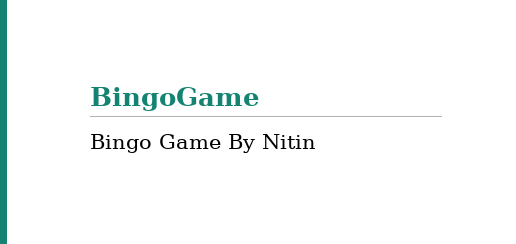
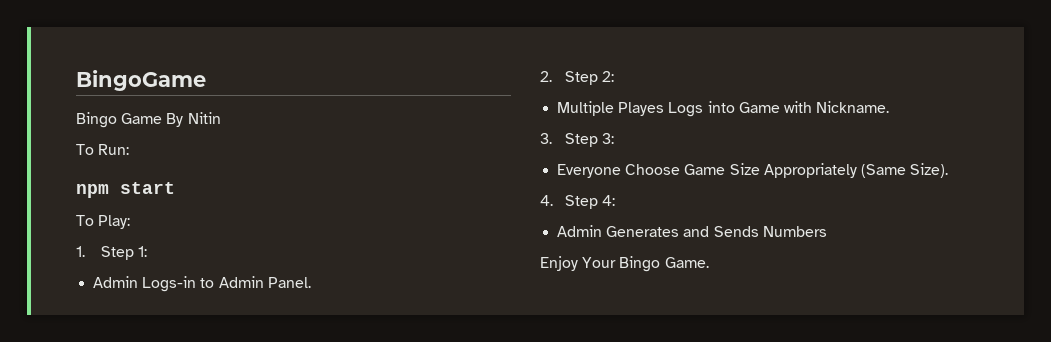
+ To Run:
+ npm start
+ To Play:
+ 1. Step 1:
+ Admin Logs-in to Admin Panel.
+ 2. Step 2:
+ Multiple Playes Logs into Game with Nickname.
+ 3. Step 3:
+ Everyone Choose Game Size Appropriately (Same Size).
+ 4. Step 4:
+ Admin Generates and Sends Numbers
+ Enjoy Your Bingo Game.

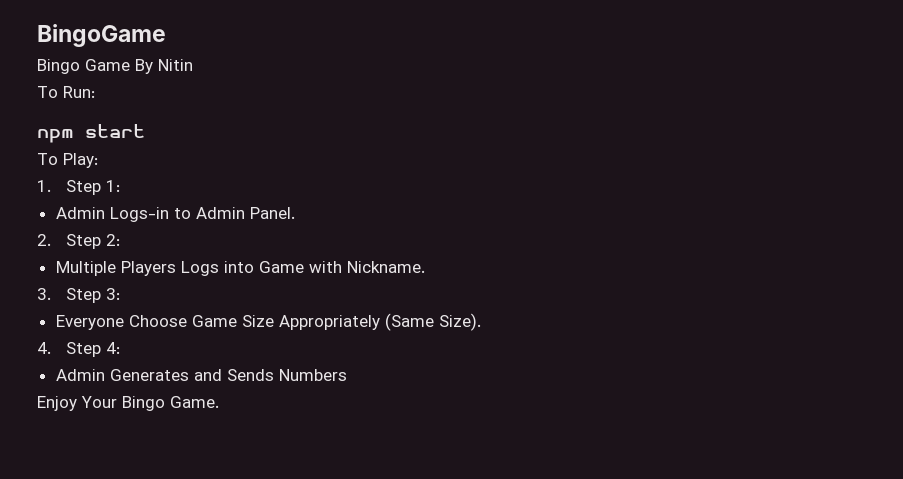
- Multiple Playes Logs into Game with Nickname.
+ Multiple Players Logs into Game with Nickname.

